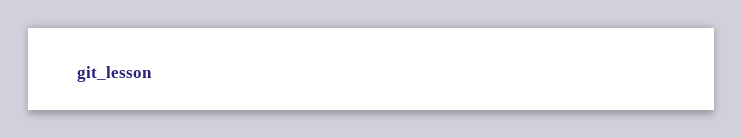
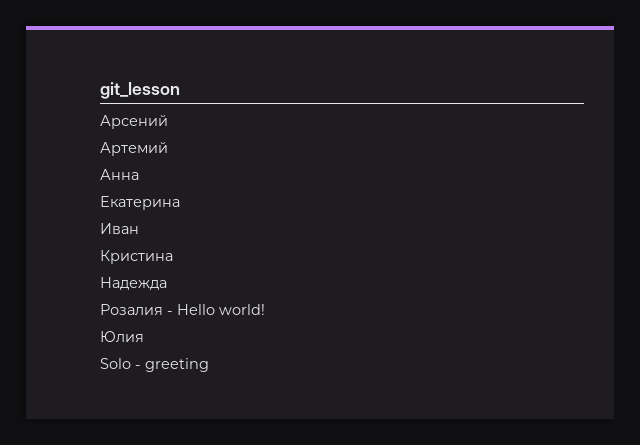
+ Арсений
+ Артемий
+ Анна
+ Екатерина
+ Иван
+ Кристина
+ Надежда
+ Розалия - Hello world!
+ Юлия
+ Solo - greeting

